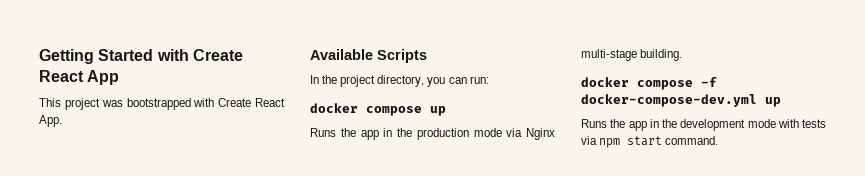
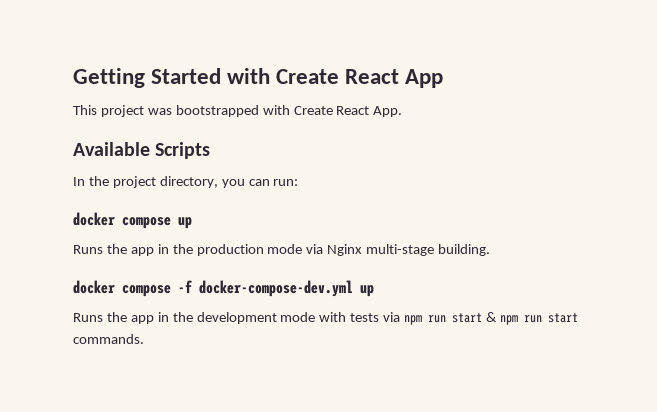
- Runs the app in the development mode with tests via npm start command.
+ Runs the app in the development mode with tests via npm run start & npm run start commands.

